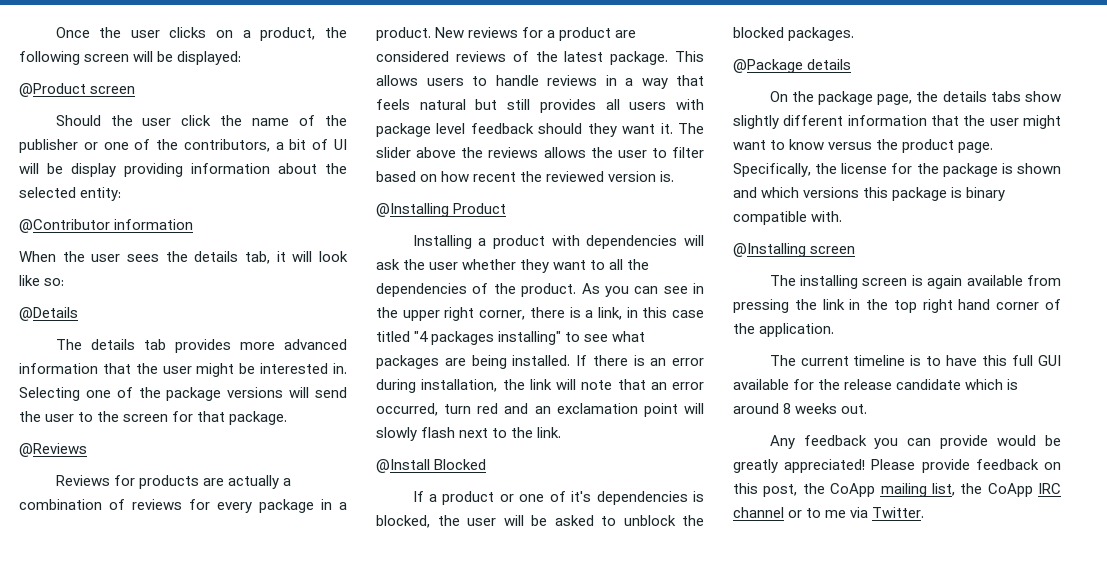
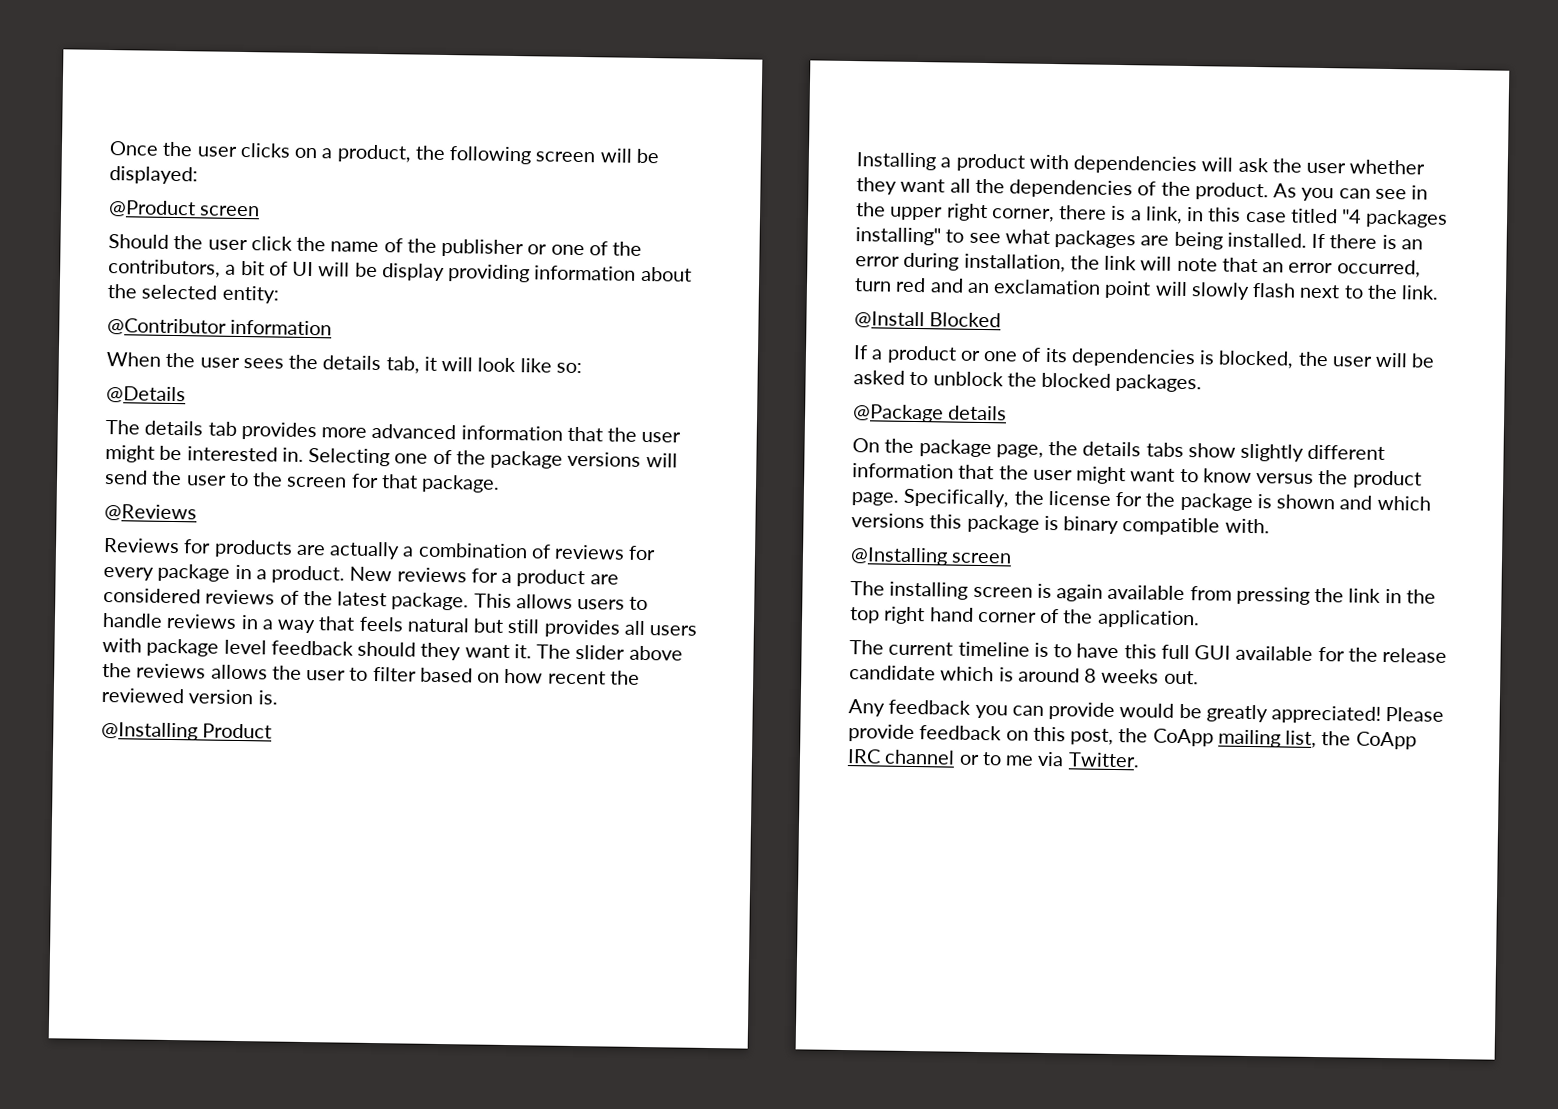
- Installing a product with dependencies will ask the user whether they want to all the dependencies of the product.
+ Installing a product with dependencies will ask the user whether they want all the dependencies of the product.
- If a product or one of it's dependencies is blocked, the user will be asked to unblock the blocked packages.
+ If a product or one of its dependencies is blocked, the user will be asked to unblock the blocked packages.

